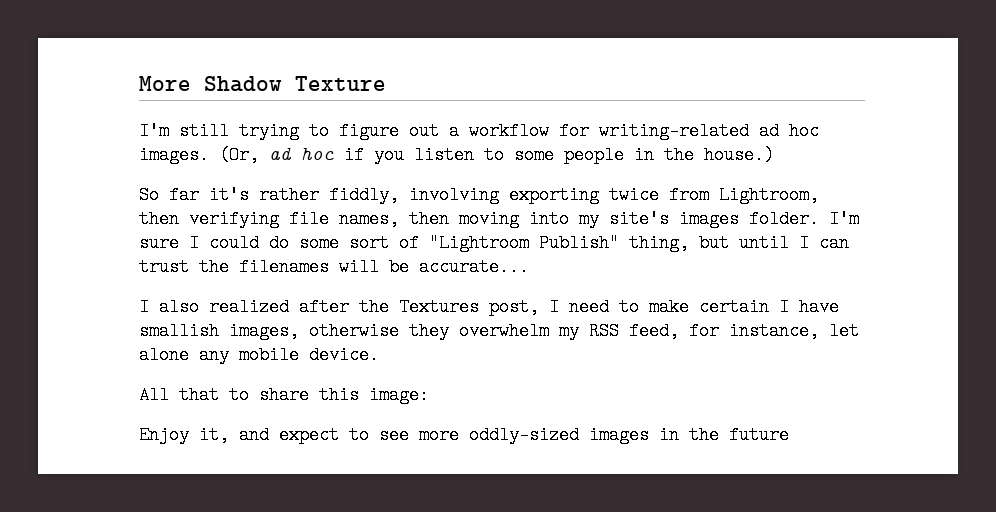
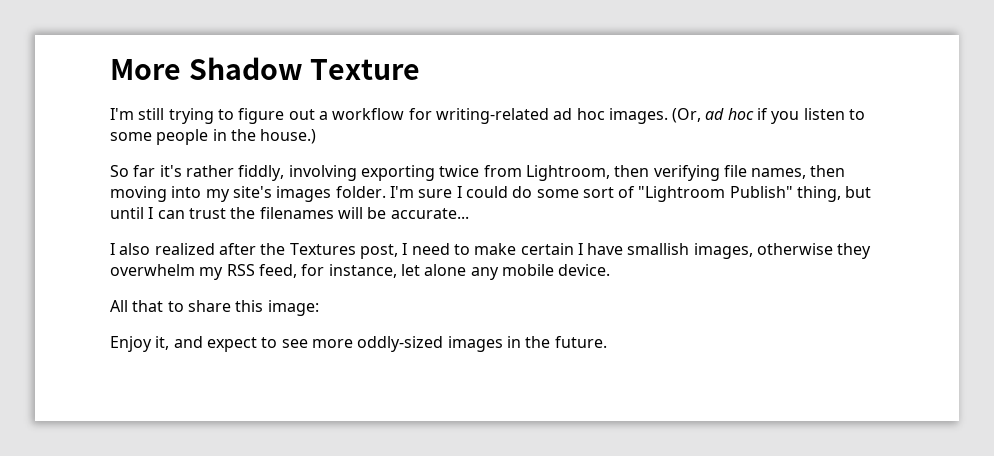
- Enjoy it, and expect to see more oddly-sized images in the future
+ Enjoy it, and expect to see more oddly-sized images in the future.

